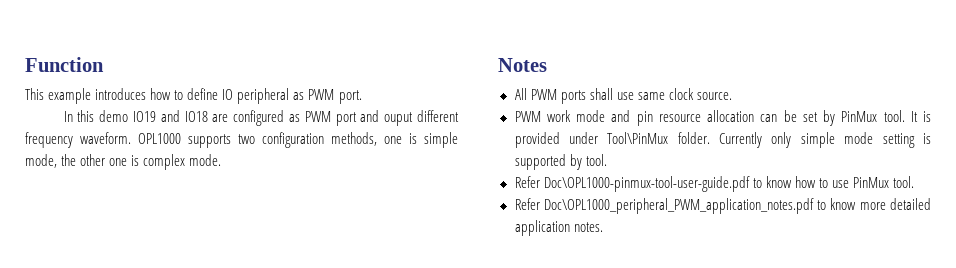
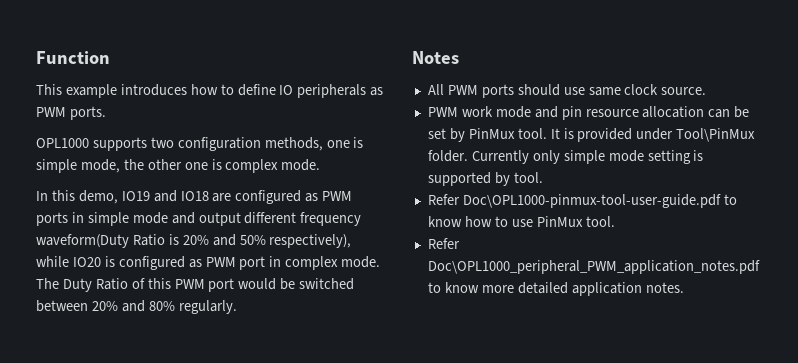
- This example introduces how to define IO peripheral as PWM port.
- In this demo IO19 and IO18 are configured as PWM port and ouput different frequency waveform. OPL1000 supports two configuration methods, one is simple mode, the other one is complex mode.
+ This example introduces how to define IO peripherals as PWM ports.
+ OPL1000 supports two configuration methods, one is simple mode, the other one is complex mode.
+ In this demo, IO19 and IO18 are configured as PWM ports in simple mode and output different frequency waveform(Duty Ratio is 20% and 50% respectively), while IO20 is configured as PWM port in complex mode. The Duty Ratio of this PWM port would be switched between 20% and 80% regularly.
- All PWM ports shall use same clock source.
+ All PWM ports should use same clock source.

